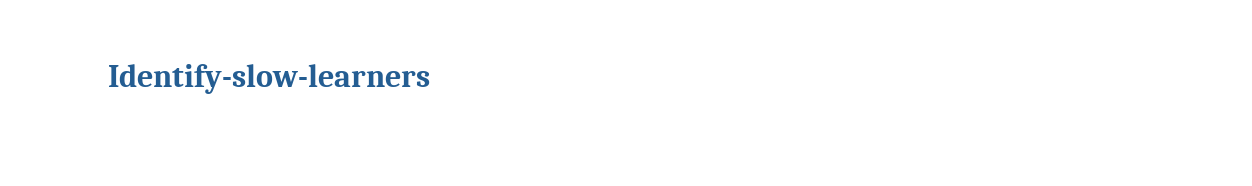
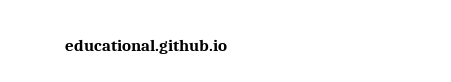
- Identify-slow-learners
+ educational.github.io

